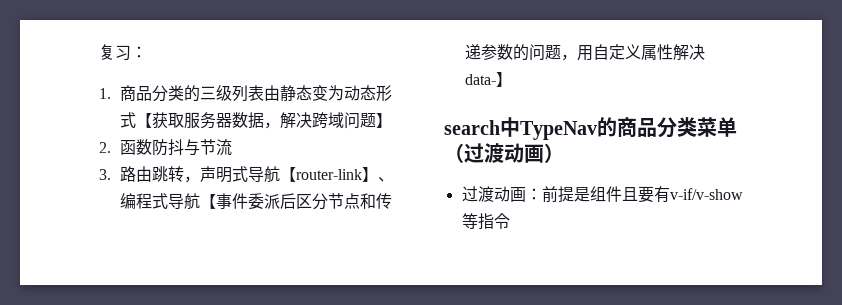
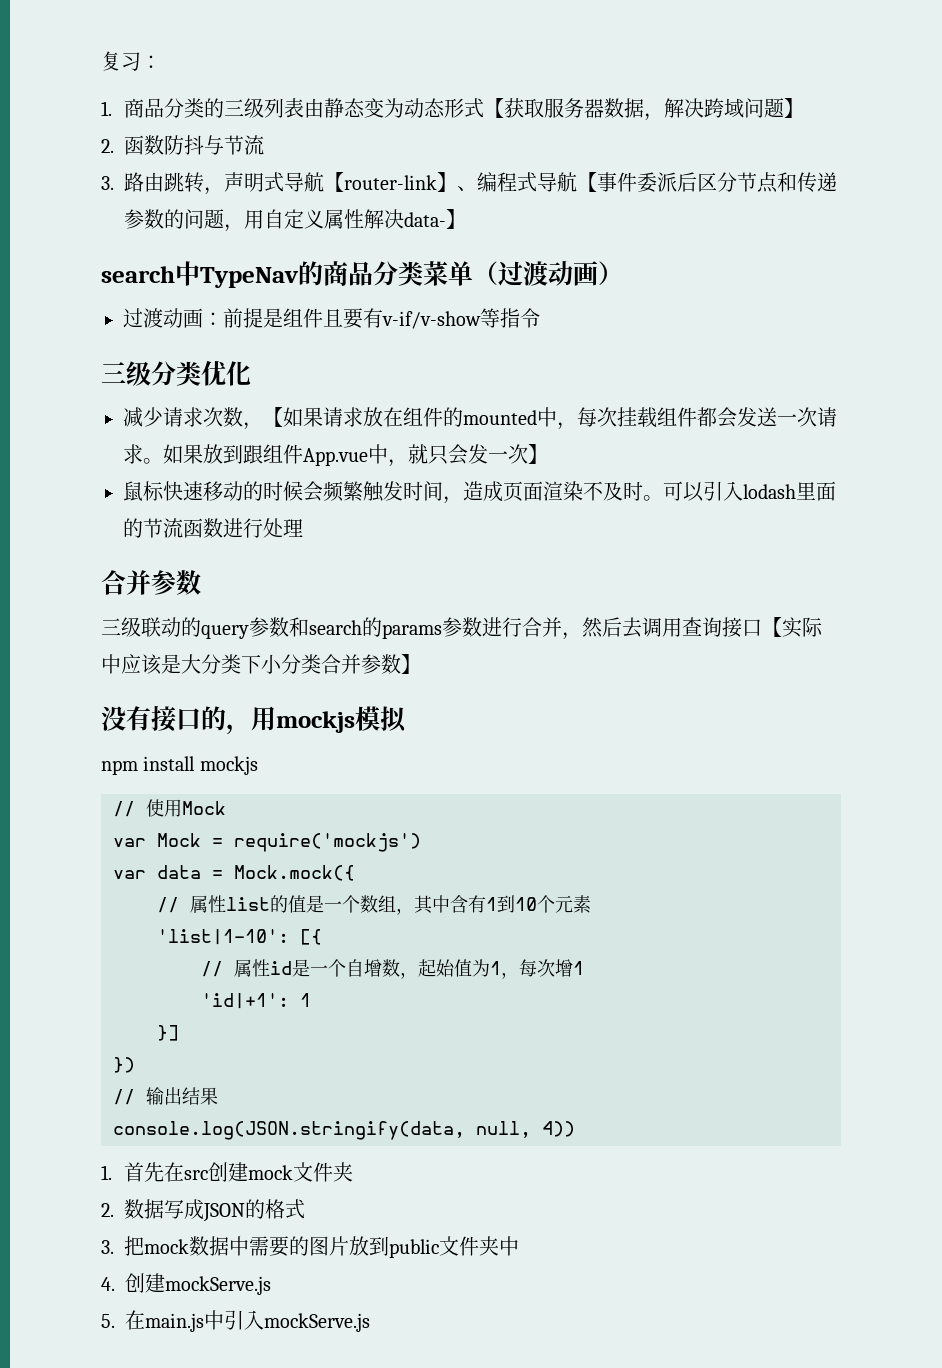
+ 三级分类优化
+ 减少请求次数，【如果请求放在组件的mounted中，每次挂载组件都会发送一次请求。如果放到跟组件App.vue中，就只会发一次】
+ 鼠标快速移动的时候会频繁触发时间，造成页面渲染不及时。可以引入lodash里面的节流函数进行处理
+ 合并参数
+ 三级联动的query参数和search的params参数进行合并，然后去调用查询接口【实际中应该是大分类下小分类合并参数】
+ 没有接口的，用mockjs模拟
+ npm install mockjs
+ // 使用Mock
+ var Mock = require('mockjs')
+ var data = Mock.mock({
+ // 属性list的值是一个数组，其中含有1到10个元素
+ 'list|1-10': [{
+ // 属性id是一个自增数，起始值为1，每次增1
+ 'id|+1': 1
+ }]
+ })
+ // 输出结果
+ console.log(JSON.stringify(data, null, 4))
+ 1.首先在src创建mock文件夹
+ 2.数据写成JSON的格式
+ 3.把mock数据中需要的图片放到public文件夹中
+ 4.创建mockServe.js
+ 5.在main.js中引入mockServe.js

